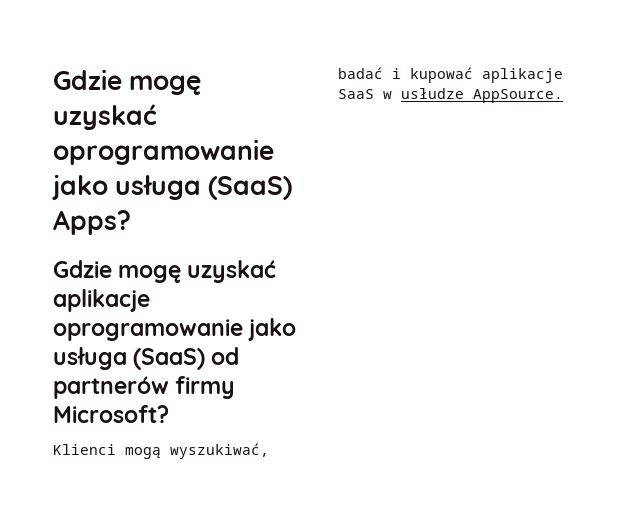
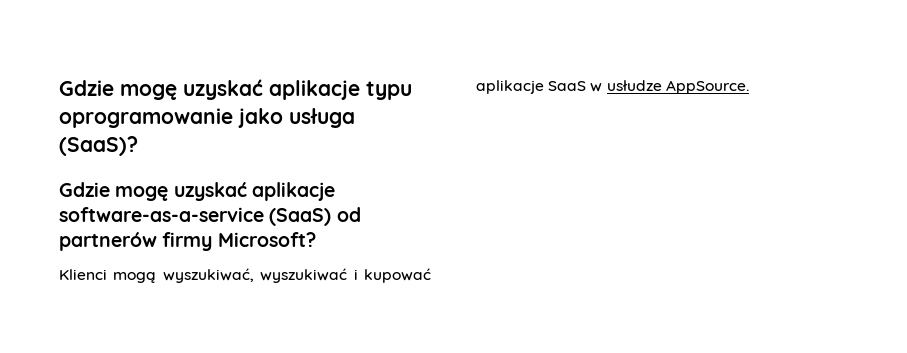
- Gdzie mogę uzyskać oprogramowanie jako usługa (SaaS) Apps?
- Gdzie mogę uzyskać aplikacje oprogramowanie jako usługa (SaaS) od partnerów firmy Microsoft?
+ Gdzie mogę uzyskać aplikacje typu oprogramowanie jako usługa (SaaS)?
+ Gdzie mogę uzyskać aplikacje software-as-a-service (SaaS) od partnerów firmy Microsoft?
- Klienci mogą wyszukiwać, badać i kupować aplikacje SaaS w usłudze AppSource.
+ Klienci mogą wyszukiwać, wyszukiwać i kupować aplikacje SaaS w usłudze AppSource.

